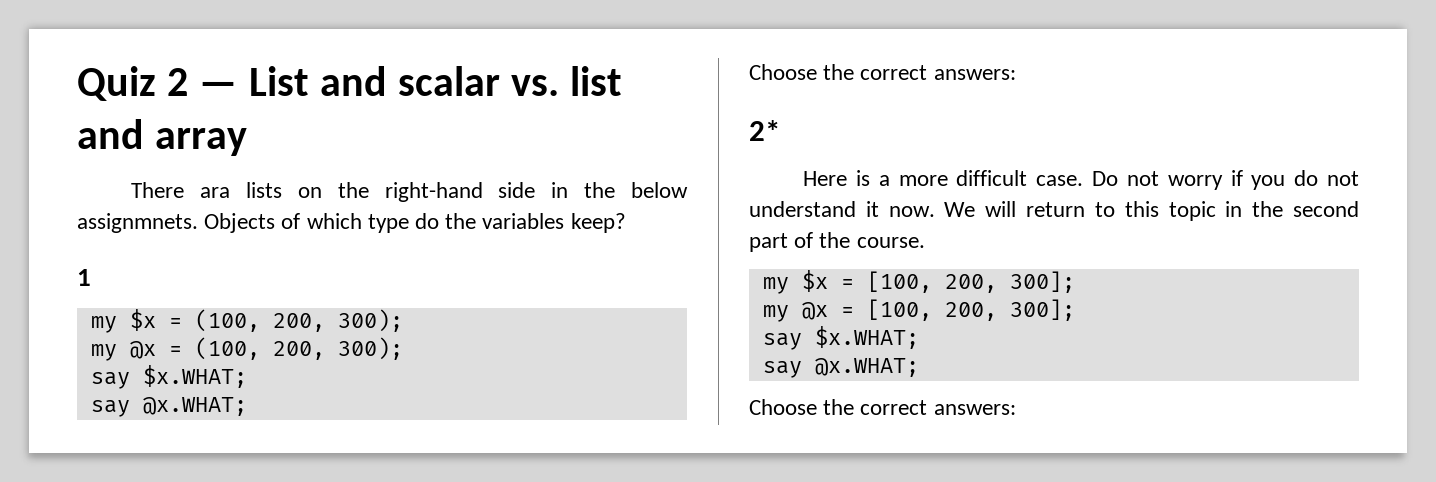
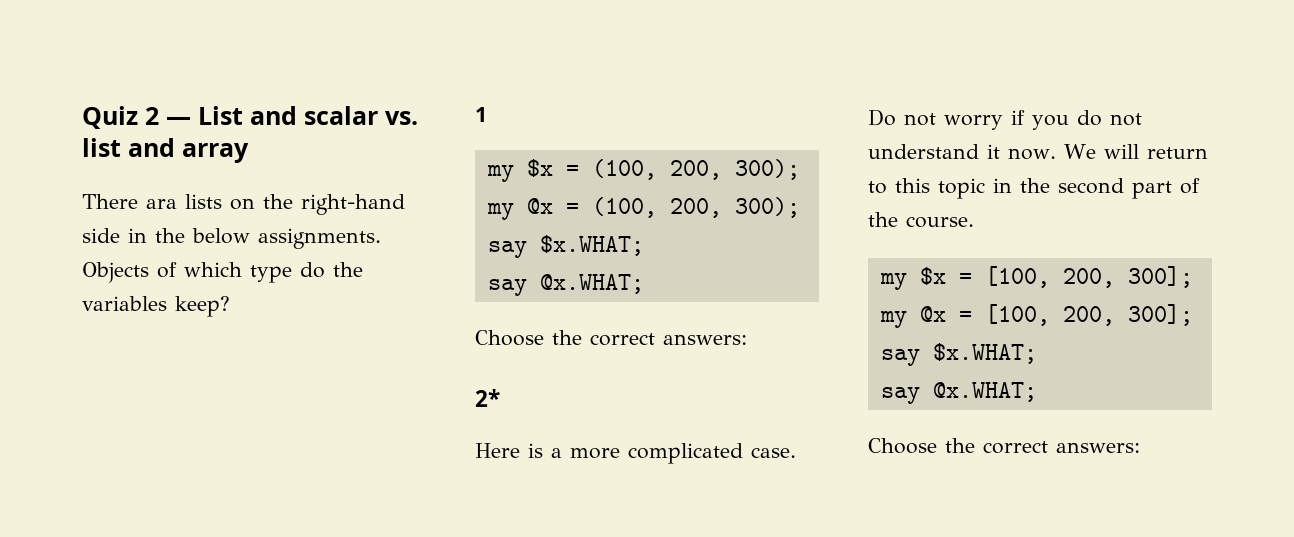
- There ara lists on the right-hand side in the below assignmnets.
+ There ara lists on the right-hand side in the below assignments.
- Here is a more difficult case.
+ Here is a more complicated case.

